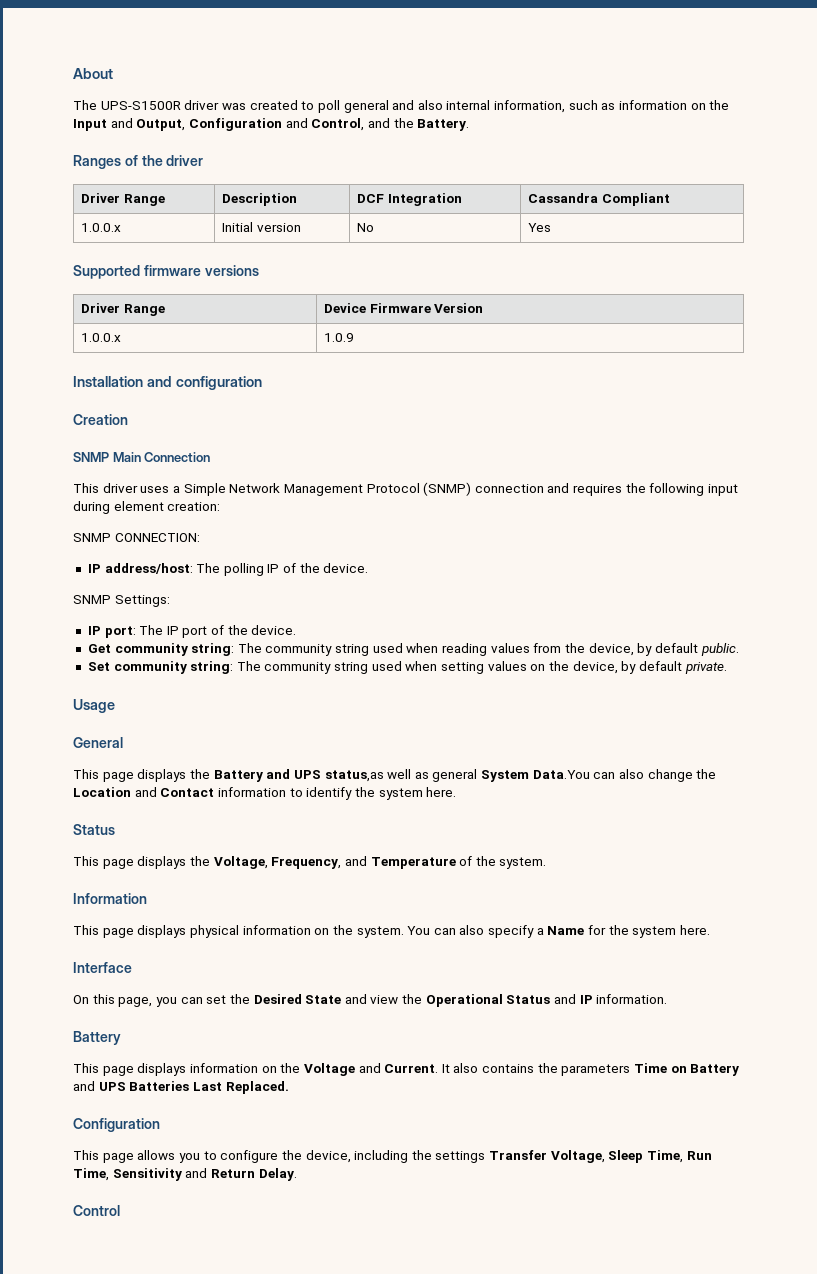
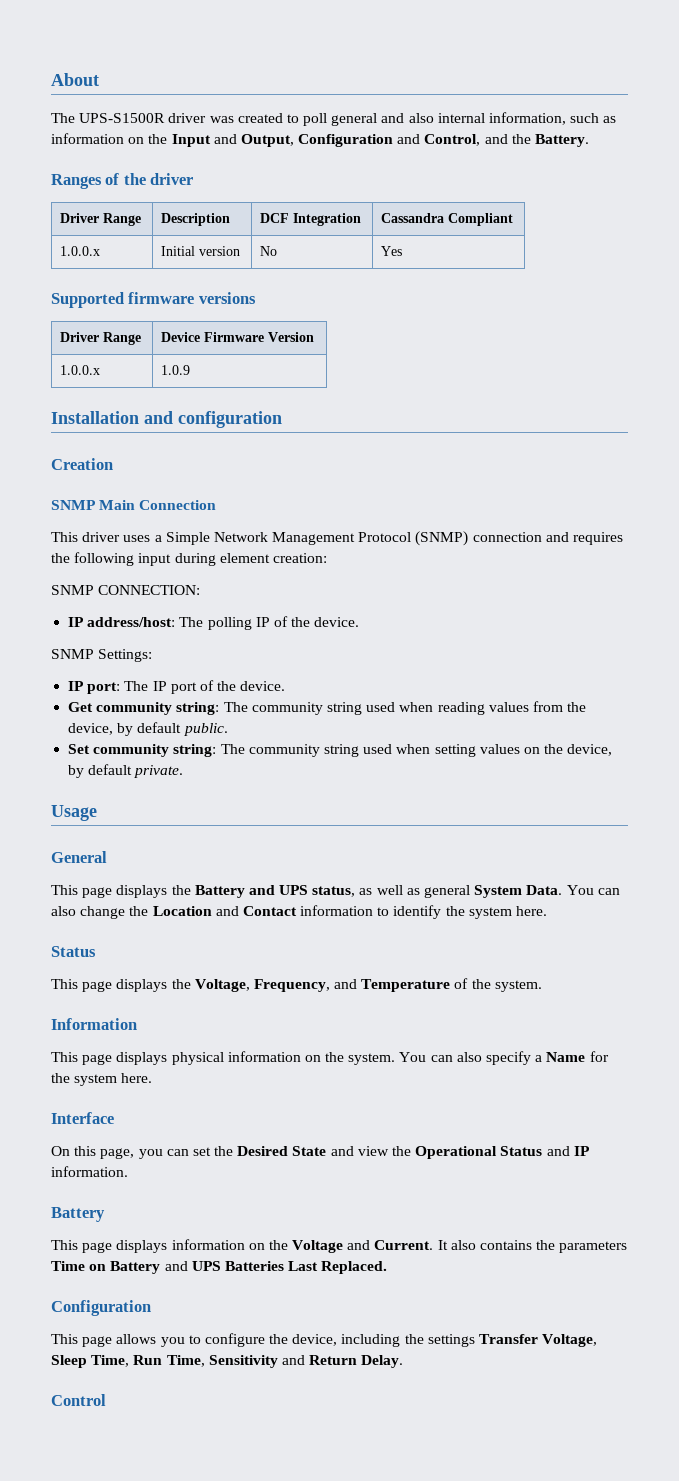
- This page displays the Battery and UPS status,as well as general System Data.You can also change the Location and Contact information to identify the system here.
+ This page displays the Battery and UPS status, as well as general System Data. You can also change the Location and Contact information to identify the system here.

